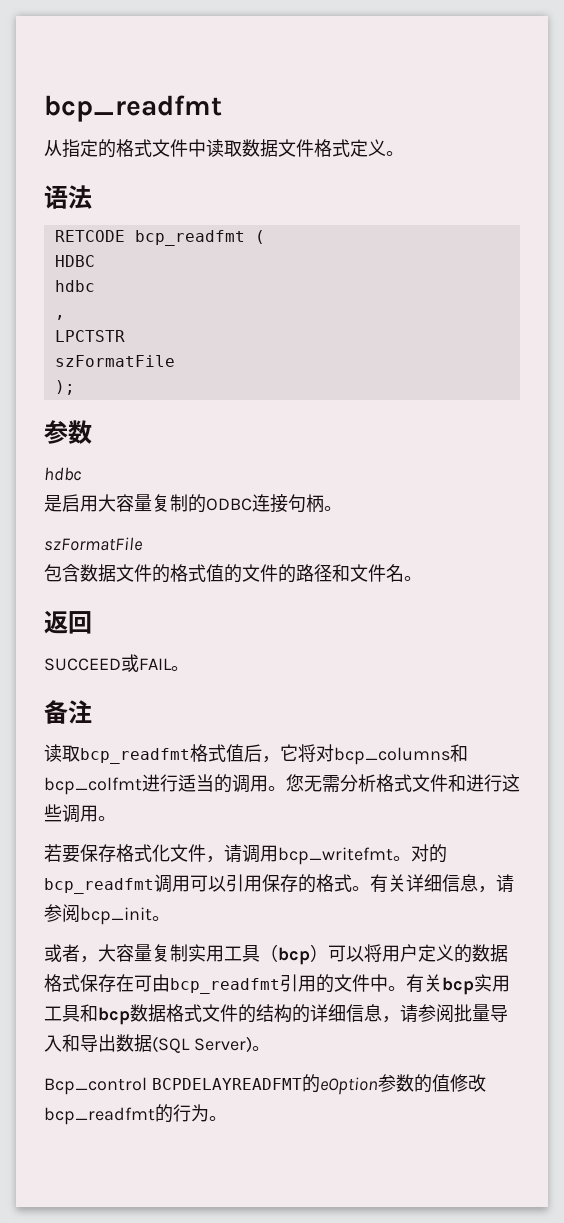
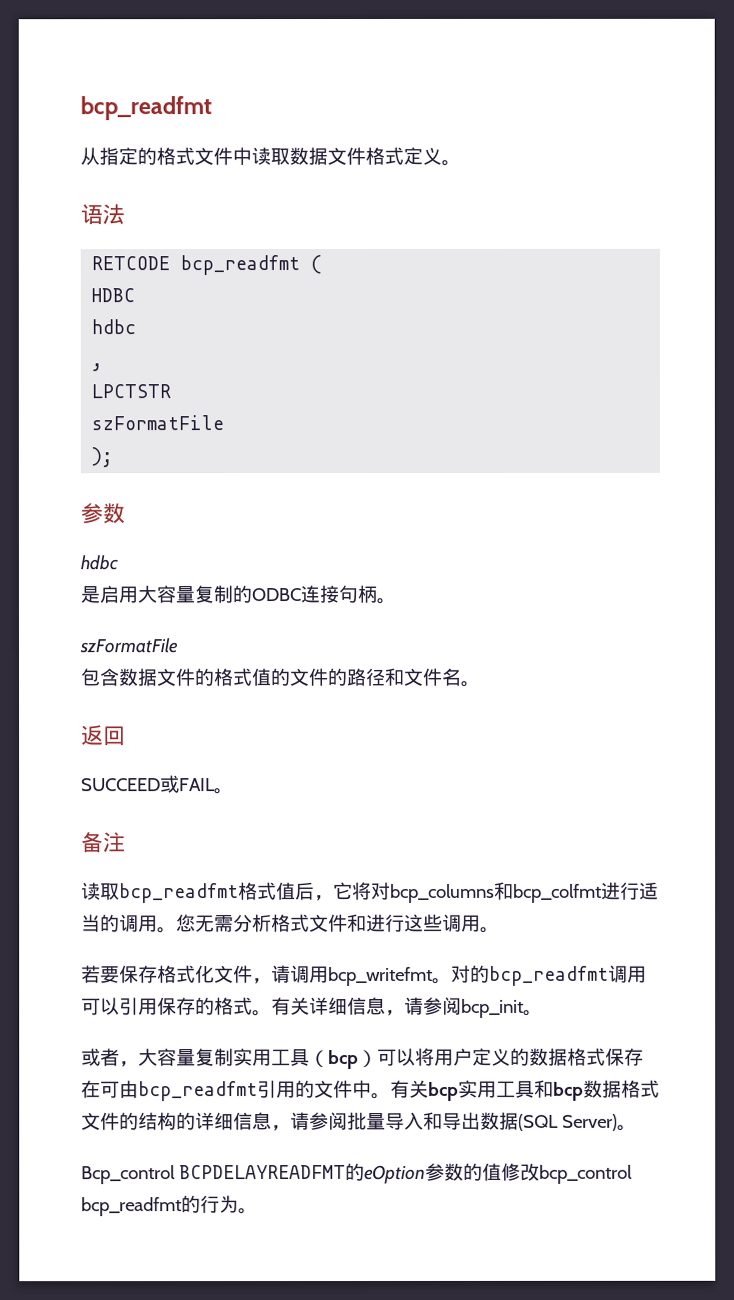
- Bcp_control BCPDELAYREADFMT的eOption参数的值修改bcp_readfmt的行为。
+ Bcp_control BCPDELAYREADFMT的eOption参数的值修改bcp_control bcp_readfmt的行为。

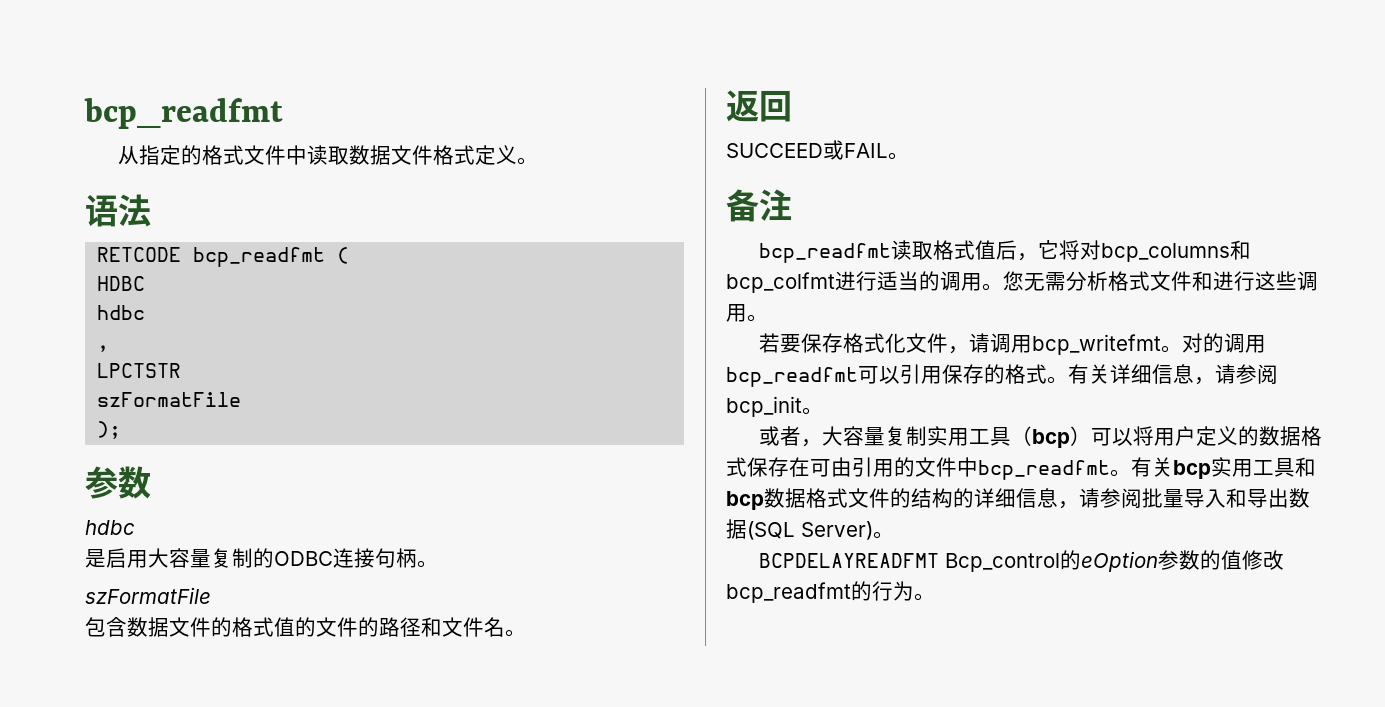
- 读取bcp_readfmt格式值后，它将对bcp_columns和bcp_colfmt进行适当的调用。
+ bcp_readfmt读取格式值后，它将对bcp_columns和bcp_colfmt进行适当的调用。
- 对的bcp_readfmt调用可以引用保存的格式。
+ 对的调用bcp_readfmt可以引用保存的格式。
- 或者，大容量复制实用工具（bcp）可以将用户定义的数据格式保存在可由bcp_readfmt引用的文件中。
+ 或者，大容量复制实用工具（bcp）可以将用户定义的数据格式保存在可由引用的文件中bcp_readfmt。
- Bcp_control BCPDELAYREADFMT的eOption参数的值修改bcp_control bcp_readfmt的行为。
+ BCPDELAYREADFMT Bcp_control的eOption参数的值修改bcp_readfmt的行为。

